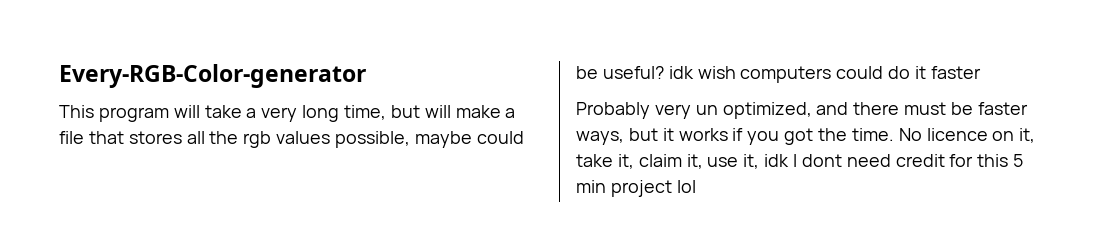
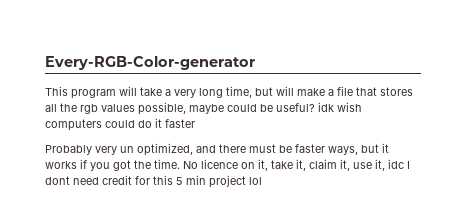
- No licence on it, take it, claim it, use it, idk I dont need credit for this 5 min project lol
+ No licence on it, take it, claim it, use it, idc I dont need credit for this 5 min project lol

